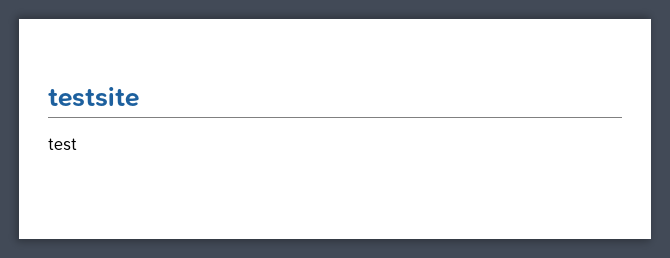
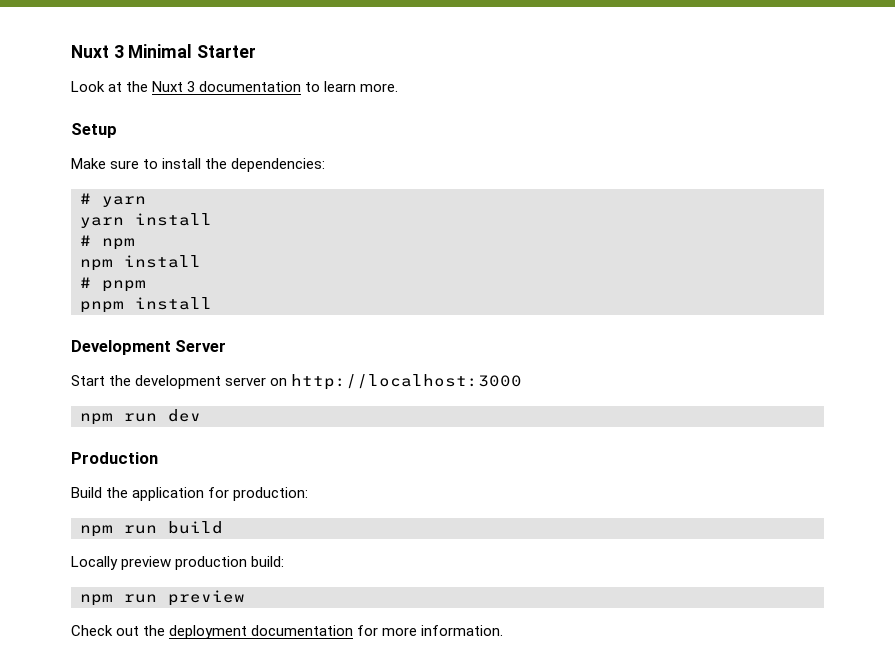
- testsite
- test
+ Nuxt 3 Minimal Starter
+ Look at the Nuxt 3 documentation to learn more.
+ Setup
+ Make sure to install the dependencies:
+ # yarn
+ yarn install
+ # npm
+ npm install
+ # pnpm
+ pnpm install
+ Development Server
+ Start the development server on http://localhost:3000
+ npm run dev
+ Production
+ Build the application for production:
+ npm run build
+ Locally preview production build:
+ npm run preview
+ Check out the deployment documentation for more information.

